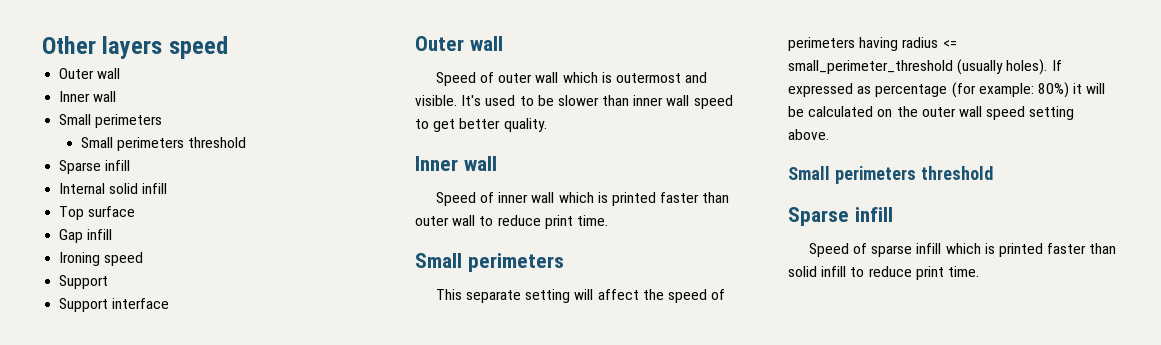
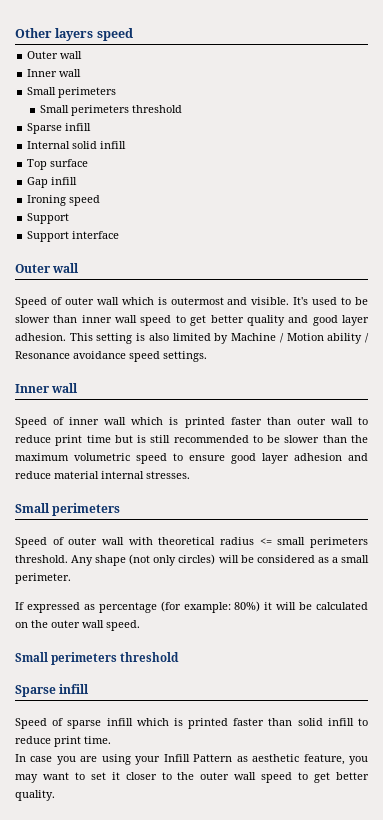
- It's used to be slower than inner wall speed to get better quality.
+ It's used to be slower than inner wall speed to get better quality and good layer adhesion. This setting is also limited by Machine / Motion ability / Resonance avoidance speed settings.
- Speed of inner wall which is printed faster than outer wall to reduce print time.
+ Speed of inner wall which is printed faster than outer wall to reduce print time but is still recommended to be slower than the maximum volumetric speed to ensure good layer adhesion and reduce material internal stresses.
  Small perimeters
- This separate setting will affect the speed of perimeters having radius <= small_perimeter_threshold (usually holes). If expressed as percentage (for example: 80%) it will be calculated on the outer wall speed setting above.
+ Speed of outer wall with theoretical radius <= small perimeters threshold. Any shape (not only circles) will be considered as a small perimeter.
+ If expressed as percentage (for example: 80%) it will be calculated on the outer wall speed.
+ In case you are using your Infill Pattern as aesthetic feature, you may want to set it closer to the outer wall speed to get better quality.

